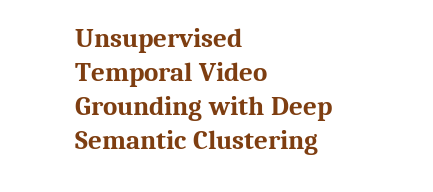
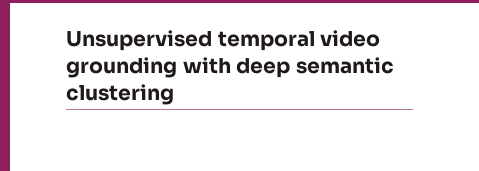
- Unsupervised Temporal Video Grounding with Deep Semantic Clustering
+ Unsupervised temporal video grounding with deep semantic clustering

